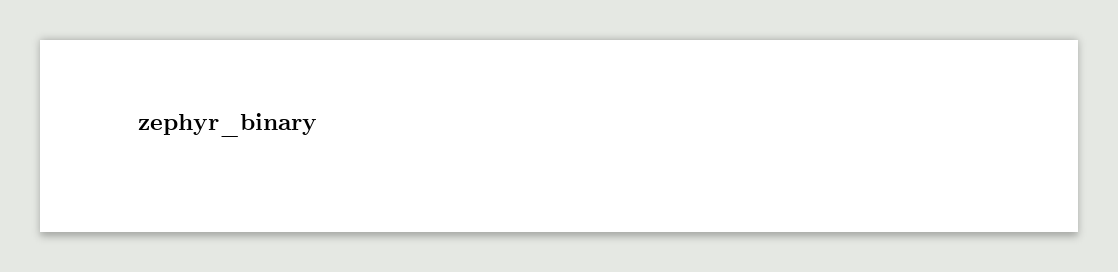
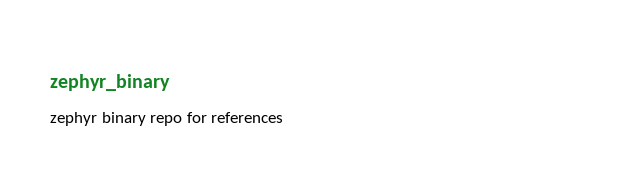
+ zephyr binary repo for references

